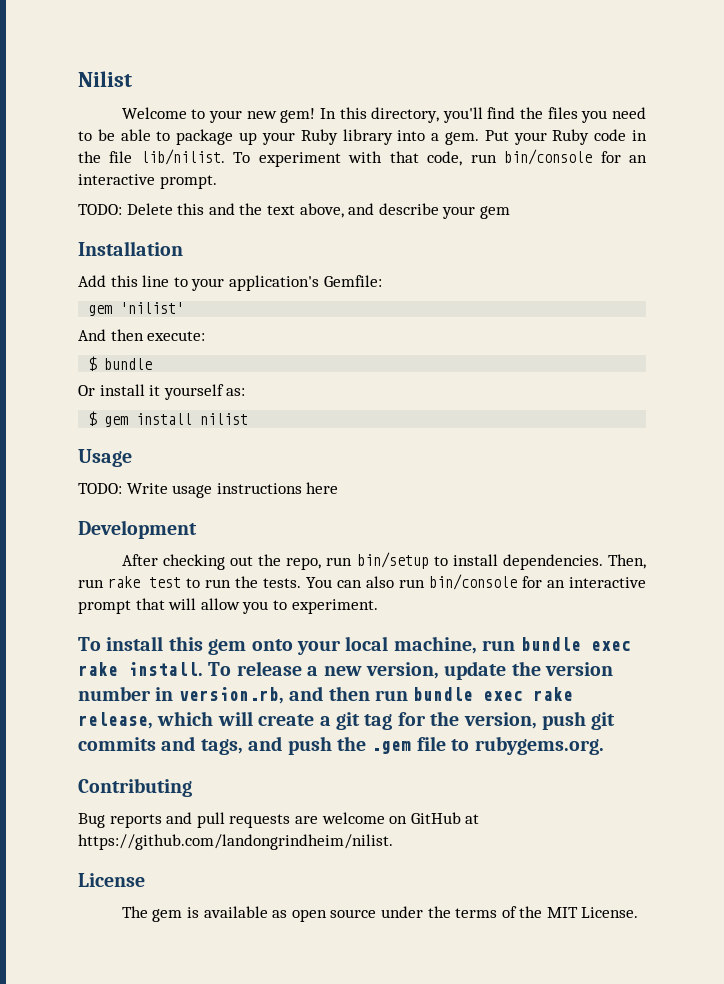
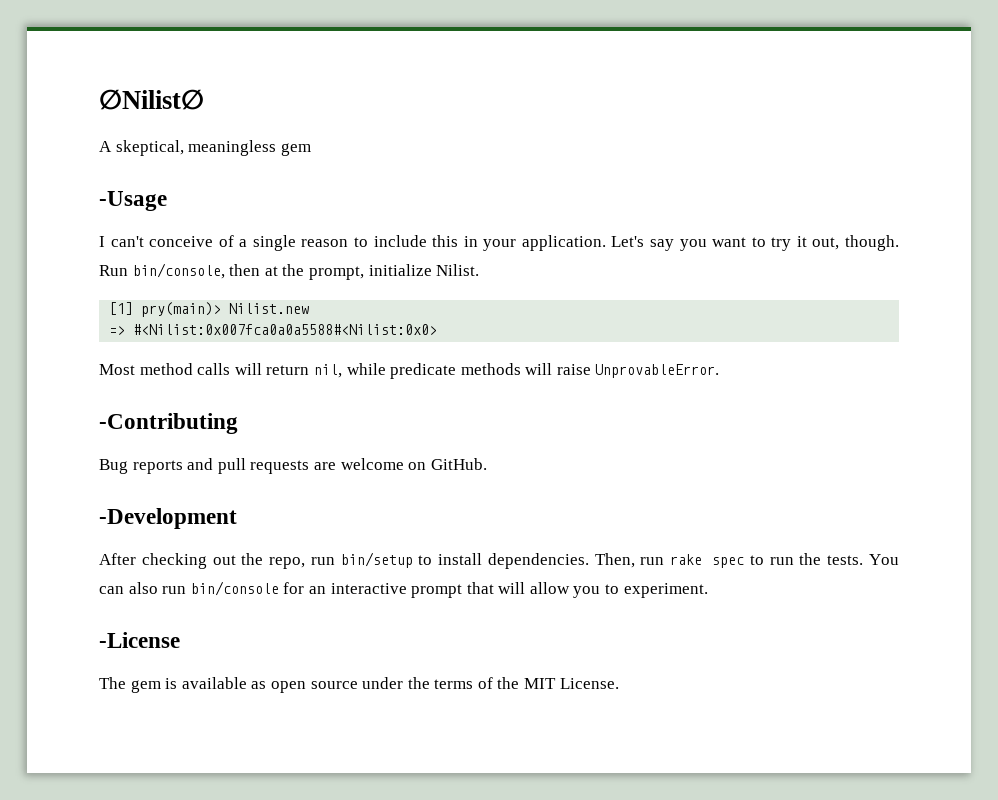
- Nilist
- Welcome to your new gem! In this directory, you'll find the files you need to be able to package up your Ruby library into a gem. Put your Ruby code in the file lib/nilist. To experiment with that code, run bin/console for an interactive prompt.
- TODO: Delete this and the text above, and describe your gem
- Installation
- Add this line to your application's Gemfile:
- gem 'nilist'
- And then execute:
- $ bundle
- Or install it yourself as:
- $ gem install nilist
- Usage
- TODO: Write usage instructions here
- Development
+ ∅Nilist∅
+ A skeptical, meaningless gem
+ -Usage
+ I can't conceive of a single reason to include this in your application. Let's say you want to try it out, though. Run bin/console, then at the prompt, initialize Nilist.
+ [1] pry(main)> Nilist.new
+ => #<Nilist:0x007fca0a0a5588#<Nilist:0x0>
+ Most method calls will return nil, while predicate methods will raise UnprovableError.
+ -Contributing
+ Bug reports and pull requests are welcome on GitHub.
+ -Development
- Then, run rake test to run the tests.
+ Then, run rake spec to run the tests.
- To install this gem onto your local machine, run bundle exec rake install. To release a new version, update the version number in version.rb, and then run bundle exec rake release, which will create a git tag for the version, push git commits and tags, and push the .gem file to rubygems.org.
- Contributing
- Bug reports and pull requests are welcome on GitHub at https://github.com/landongrindheim/nilist.
- License
+ -License

